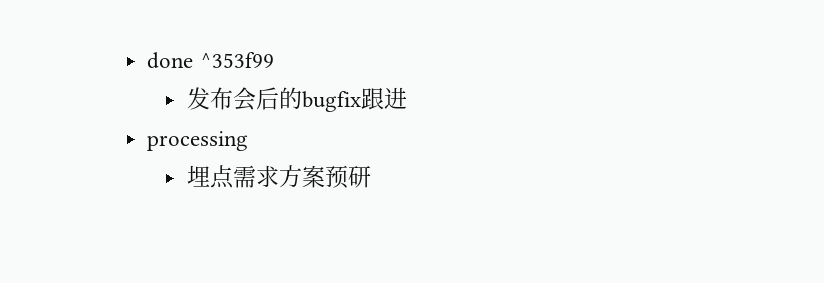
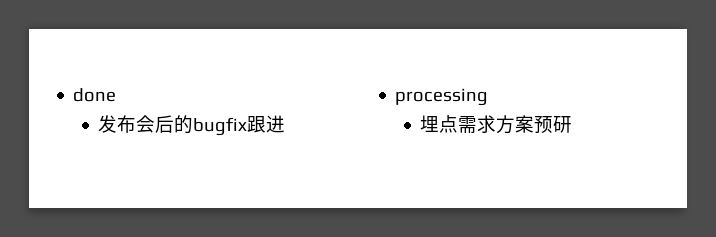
- done ^353f99
+ done

